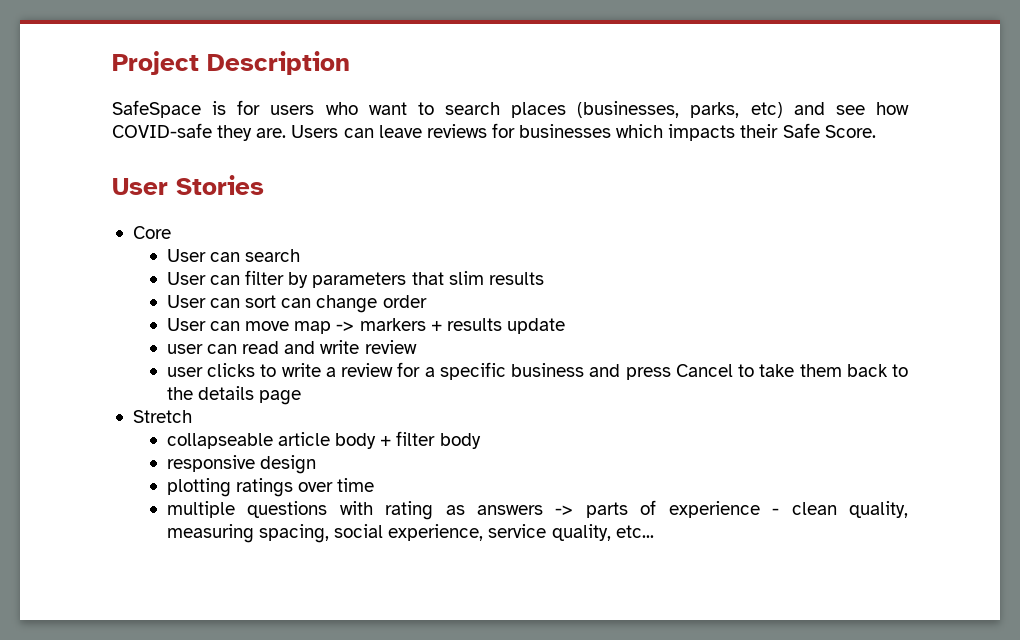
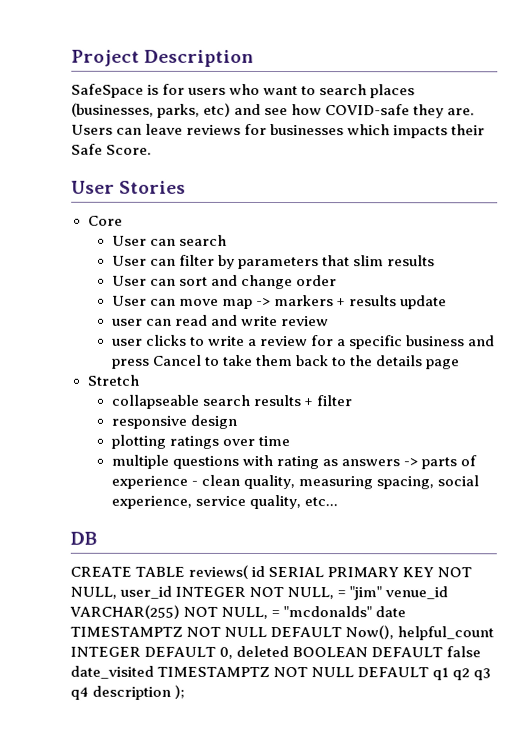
- User can sort can change order
+ User can sort and change order
- collapseable article body + filter body
+ collapseable search results + filter
+ DB
+ CREATE TABLE reviews( id SERIAL PRIMARY KEY NOT NULL, user_id INTEGER NOT NULL, = "jim" venue_id VARCHAR(255) NOT NULL, = "mcdonalds" date TIMESTAMPTZ NOT NULL DEFAULT Now(), helpful_count INTEGER DEFAULT 0, deleted BOOLEAN DEFAULT false date_visited TIMESTAMPTZ NOT NULL DEFAULT q1 q2 q3 q4 description );

